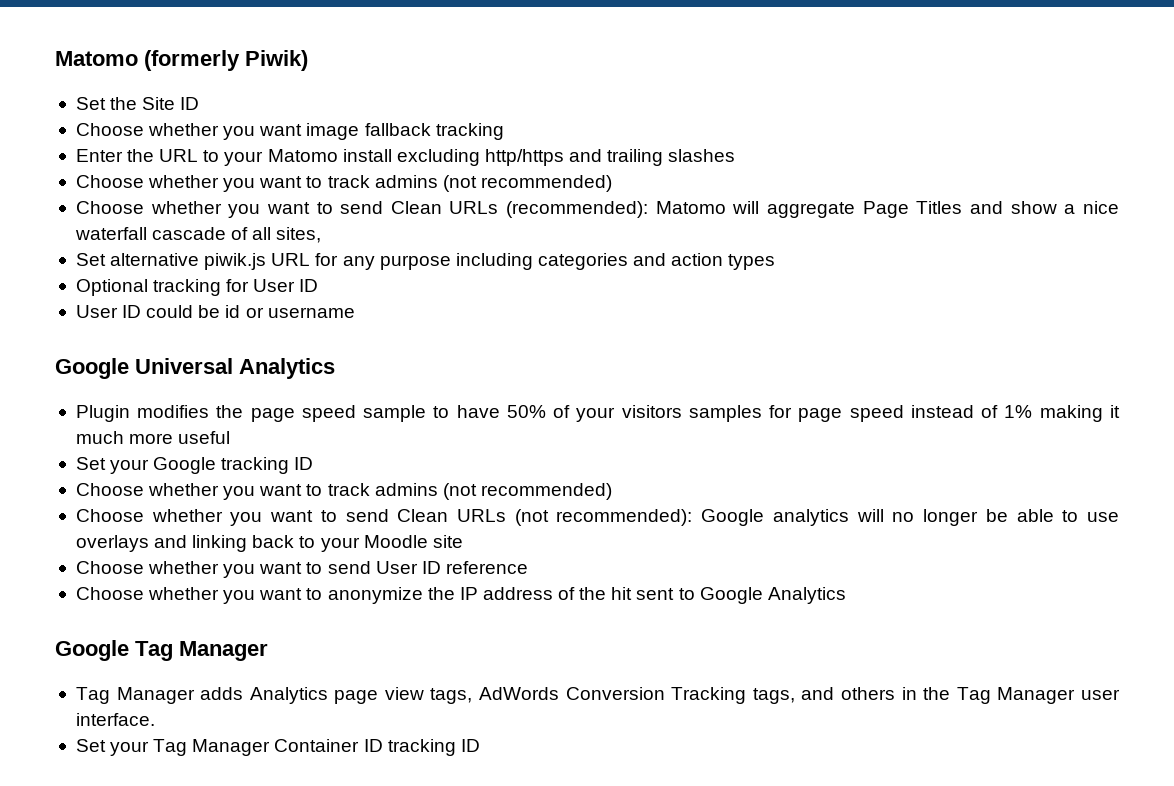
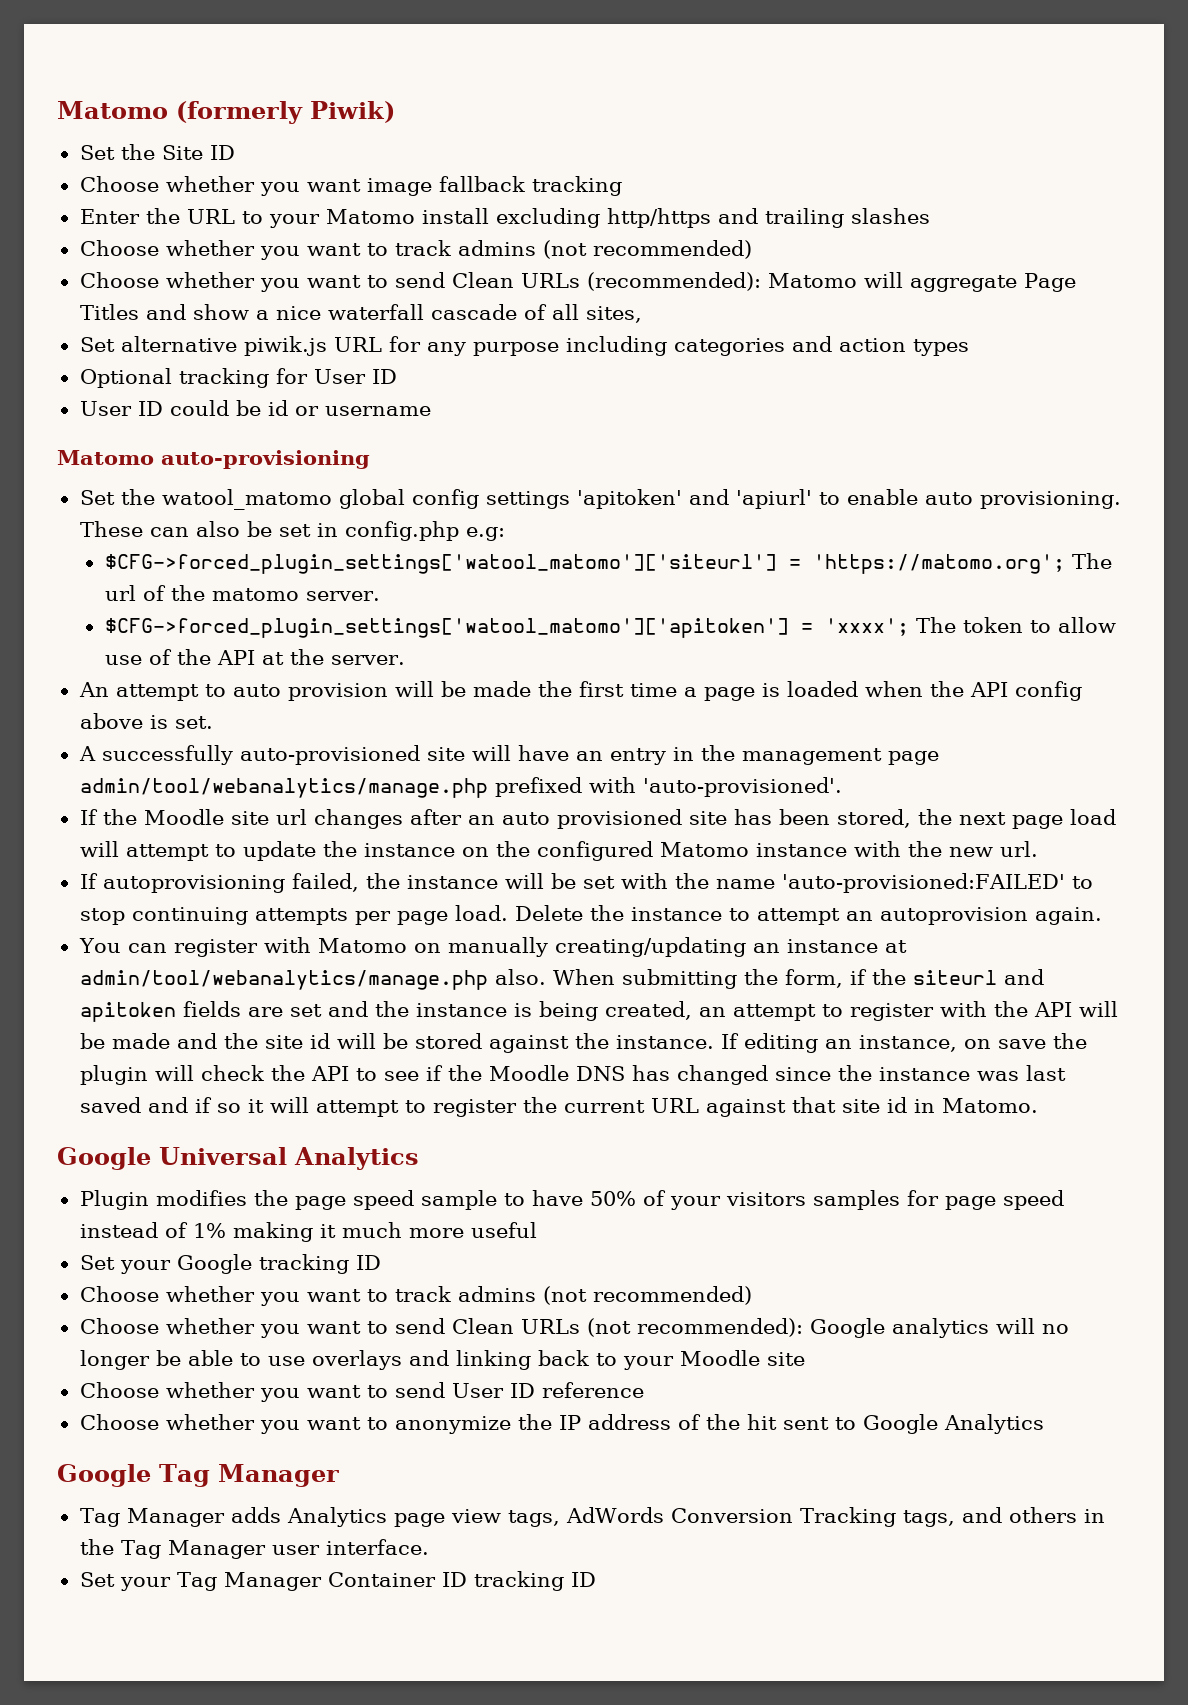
+ Matomo auto-provisioning
+ Set the watool_matomo global config settings 'apitoken' and 'apiurl' to enable auto provisioning. These can also be set in config.php e.g:
+ $CFG->forced_plugin_settings['watool_matomo']['siteurl'] = 'https://matomo.org'; The url of the matomo server.
+ $CFG->forced_plugin_settings['watool_matomo']['apitoken'] = 'xxxx'; The token to allow use of the API at the server.
+ An attempt to auto provision will be made the first time a page is loaded when the API config above is set.
+ A successfully auto-provisioned site will have an entry in the management page admin/tool/webanalytics/manage.php prefixed with 'auto-provisioned'.
+ If the Moodle site url changes after an auto provisioned site has been stored, the next page load will attempt to update the instance on the configured Matomo instance with the new url.
+ If autoprovisioning failed, the instance will be set with the name 'auto-provisioned:FAILED' to stop continuing attempts per page load. Delete the instance to attempt an autoprovision again.
+ You can register with Matomo on manually creating/updating an instance at admin/tool/webanalytics/manage.php also. When submitting the form, if the siteurl and apitoken fields are set and the instance is being created, an attempt to register with the API will be made and the site id will be stored against the instance. If editing an instance, on save the plugin will check the API to see if the Moodle DNS has changed since the instance was last saved and if so it will attempt to register the current URL against that site id in Matomo.

